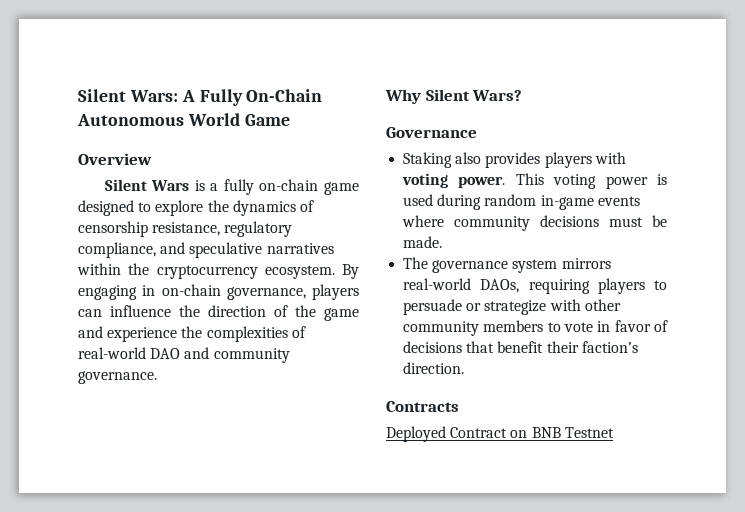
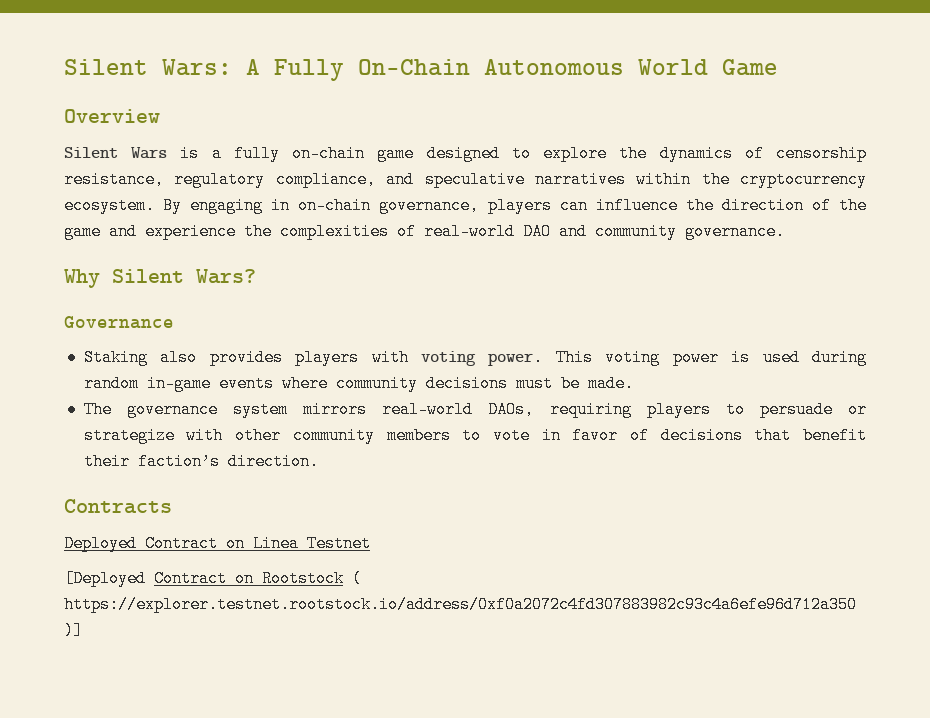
- Deployed Contract on BNB Testnet
+ Deployed Contract on Linea Testnet
+ [Deployed Contract on Rootstock ( https://explorer.testnet.rootstock.io/address/0xf0a2072c4fd307883982c93c4a6efe96d712a350 )]

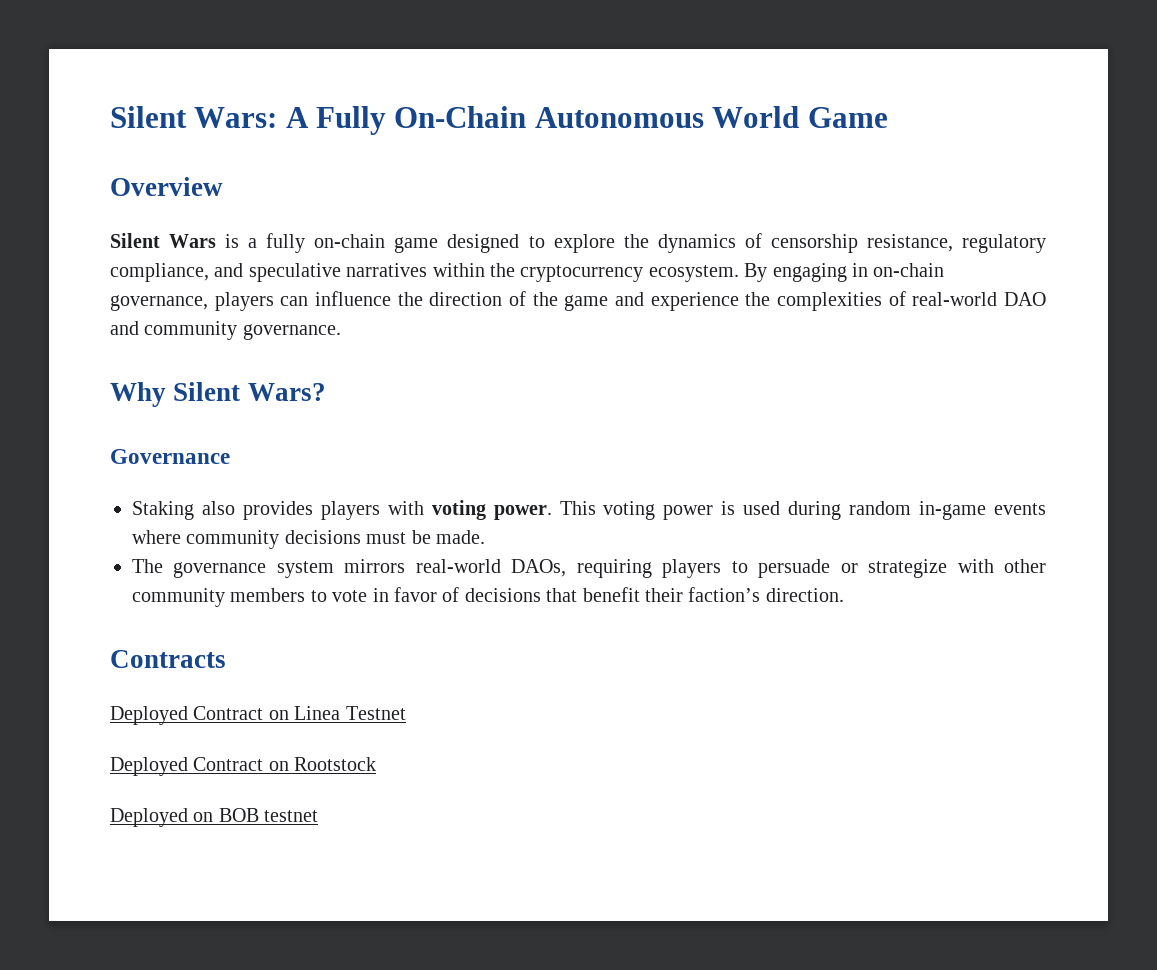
- [Deployed Contract on Rootstock ( https://explorer.testnet.rootstock.io/address/0xf0a2072c4fd307883982c93c4a6efe96d712a350 )]
+ Deployed Contract on Rootstock
+ Deployed on BOB testnet

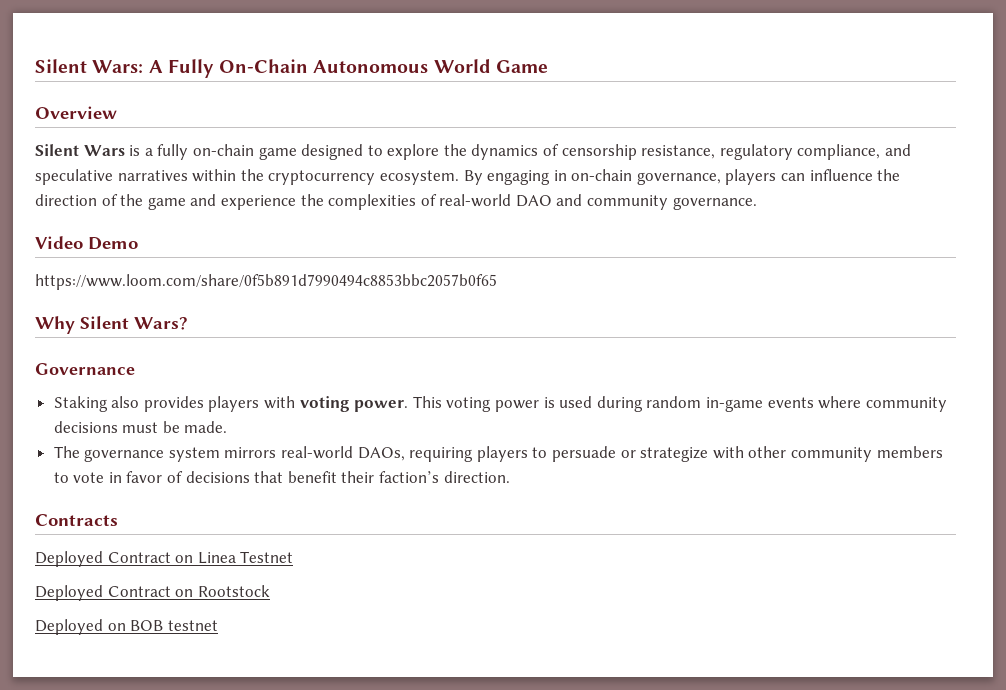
+ Video Demo
+ https://www.loom.com/share/0f5b891d7990494c8853bbc2057b0f65

